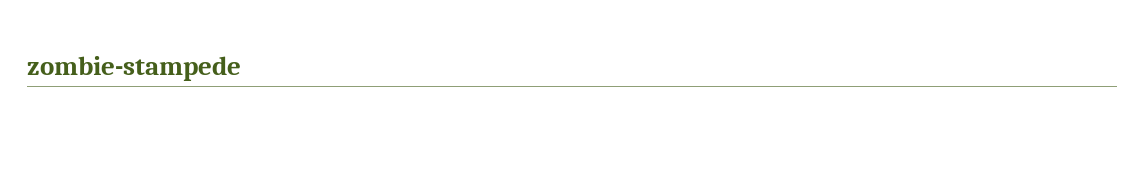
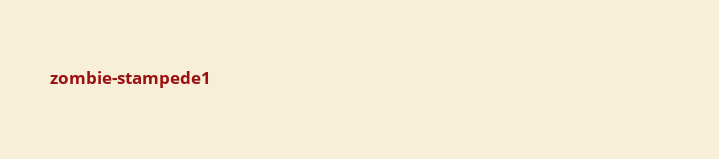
- zombie-stampede
+ zombie-stampede1

